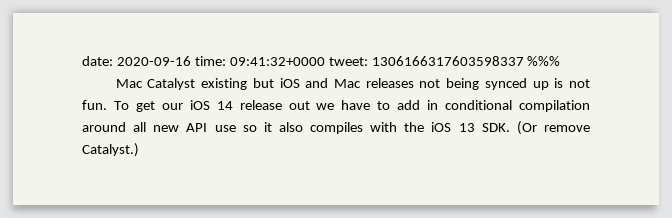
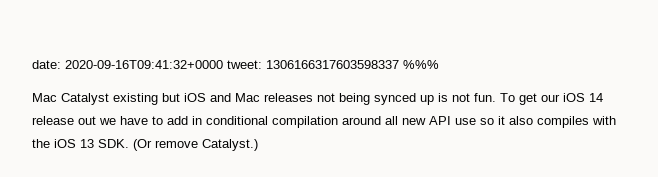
- date: 2020-09-16 time: 09:41:32+0000 tweet: 1306166317603598337 %%%
+ date: 2020-09-16T09:41:32+0000 tweet: 1306166317603598337 %%%

